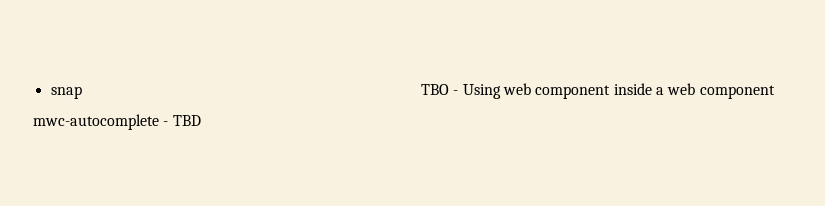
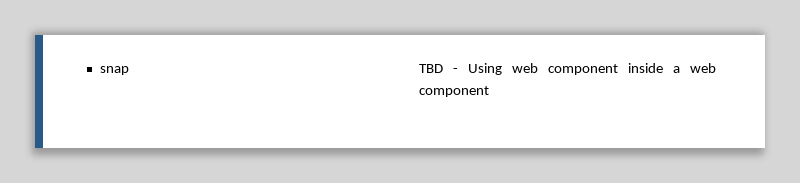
- mwc-autocomplete - TBD
- TBO - Using web component inside a web component
+ TBD - Using web component inside a web component

